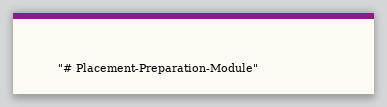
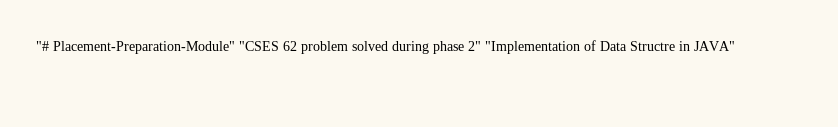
- "# Placement-Preparation-Module"
+ "# Placement-Preparation-Module" "CSES 62 problem solved during phase 2" "Implementation of Data Structre in JAVA"

